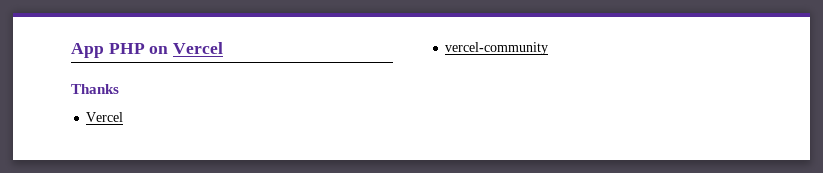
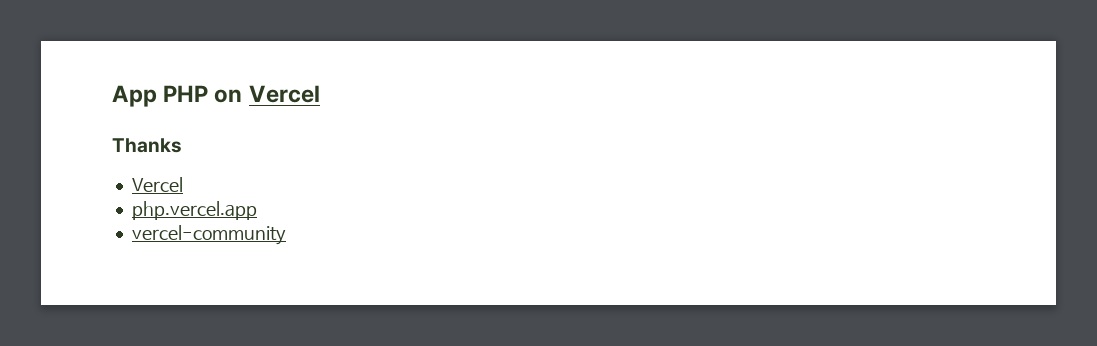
+ php.vercel.app

